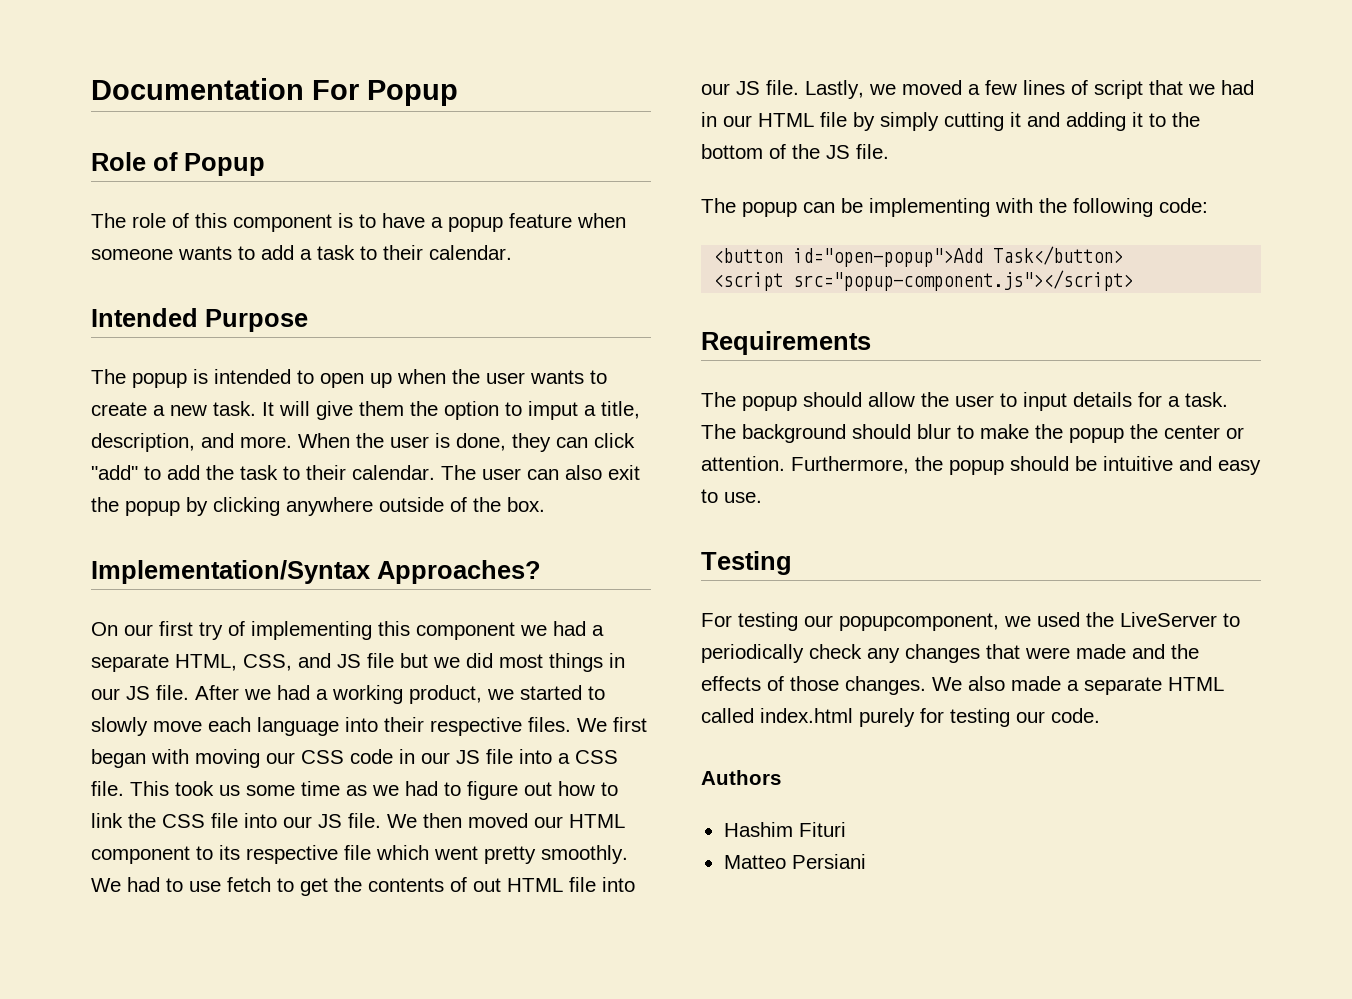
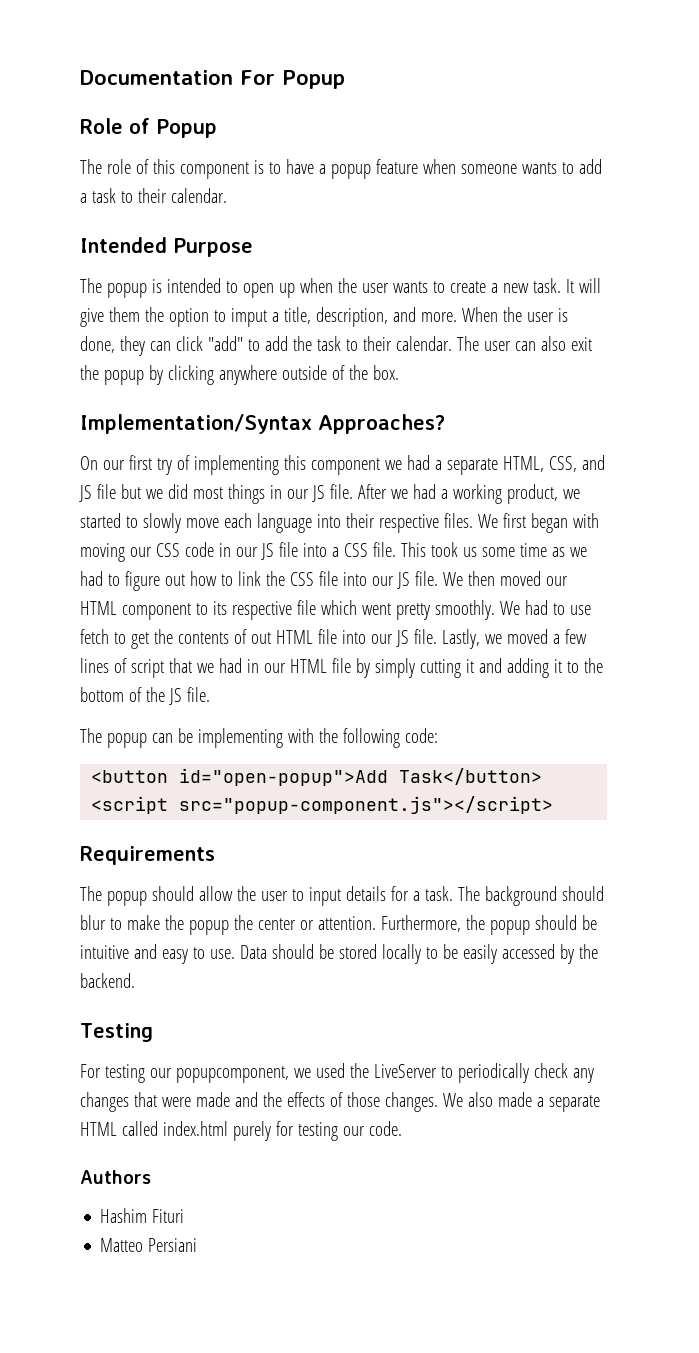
+ Data should be stored locally to be easily accessed by the backend.

